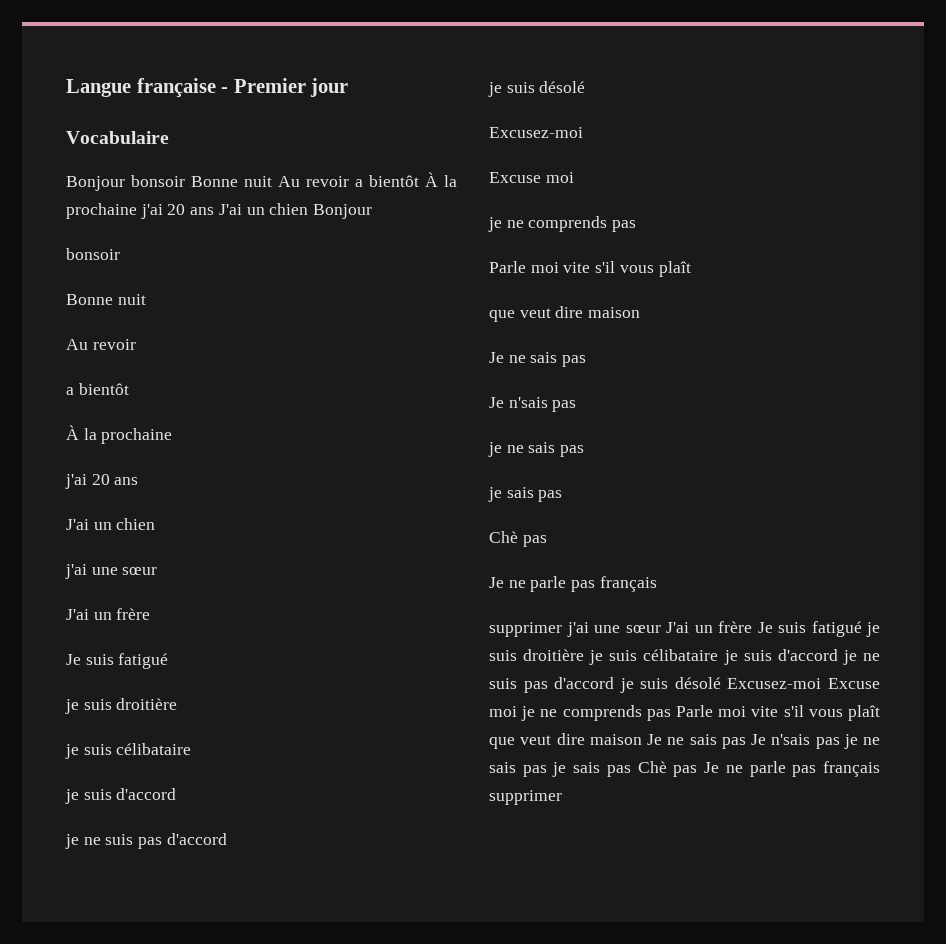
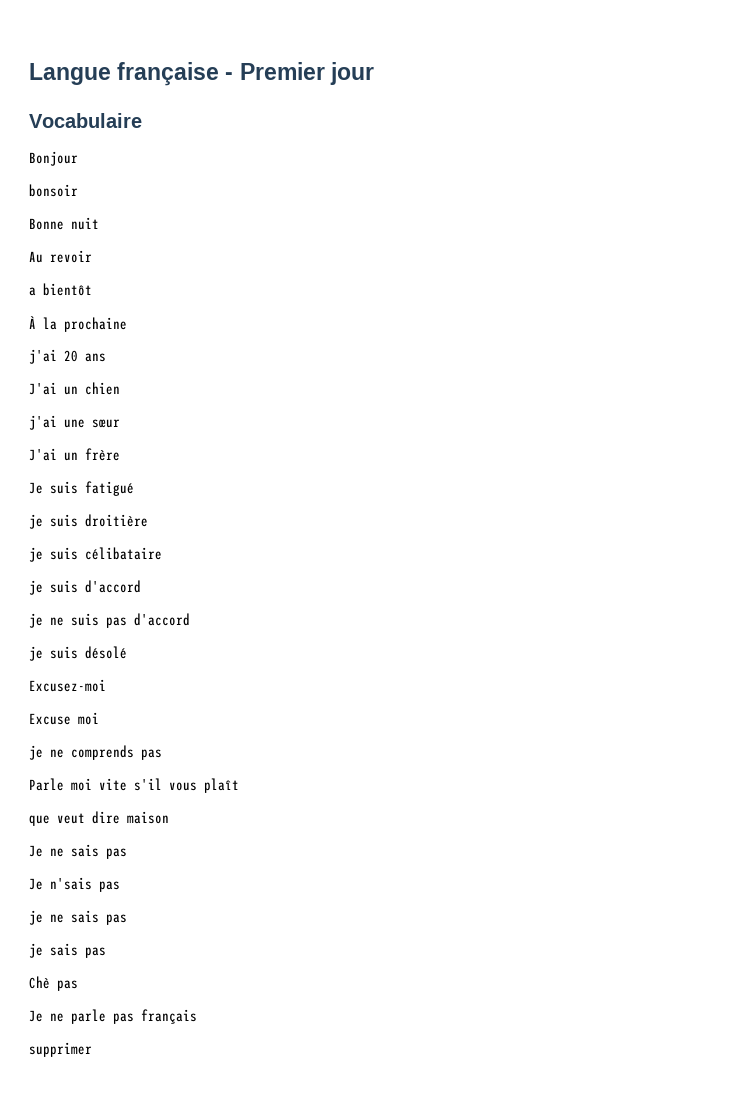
- Bonjour bonsoir Bonne nuit Au revoir a bientôt À la prochaine j'ai 20 ans J'ai un chien Bonjour
+ Bonjour
- supprimer j'ai une sœur J'ai un frère Je suis fatigué je suis droitière je suis célibataire je suis d'accord je ne suis pas d'accord je suis désolé Excusez-moi Excuse moi je ne comprends pas Parle moi vite s'il vous plaît que veut dire maison Je ne sais pas Je n'sais pas je ne sais pas je sais pas Chè pas Je ne parle pas français supprimer
+ supprimer

